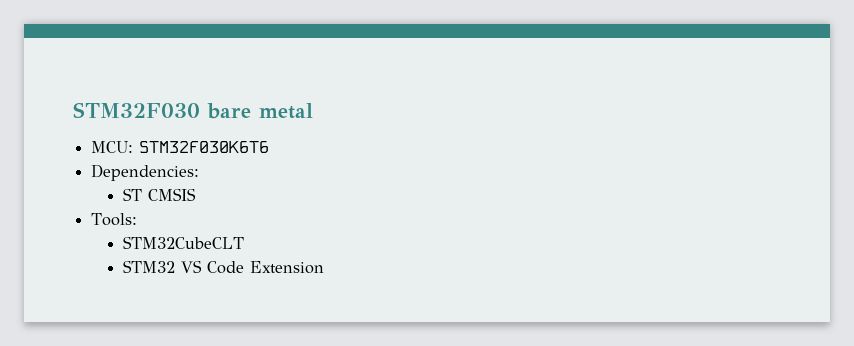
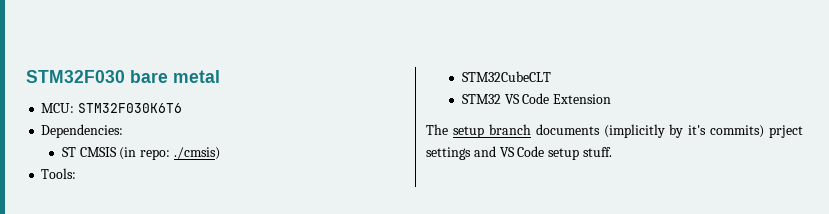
- ST CMSIS
+ ST CMSIS (in repo: ./cmsis)
+ The setup branch documents (implicitly by it's commits) prject settings and VS Code setup stuff.

